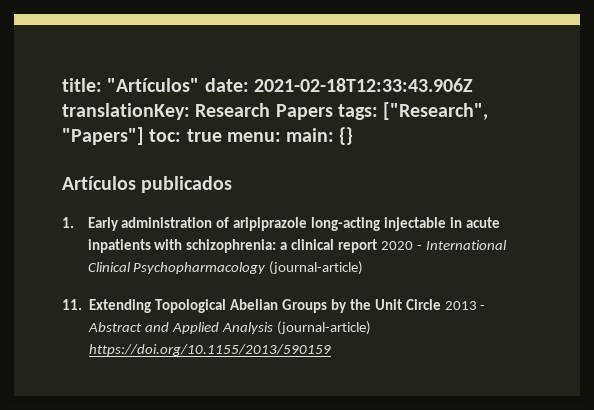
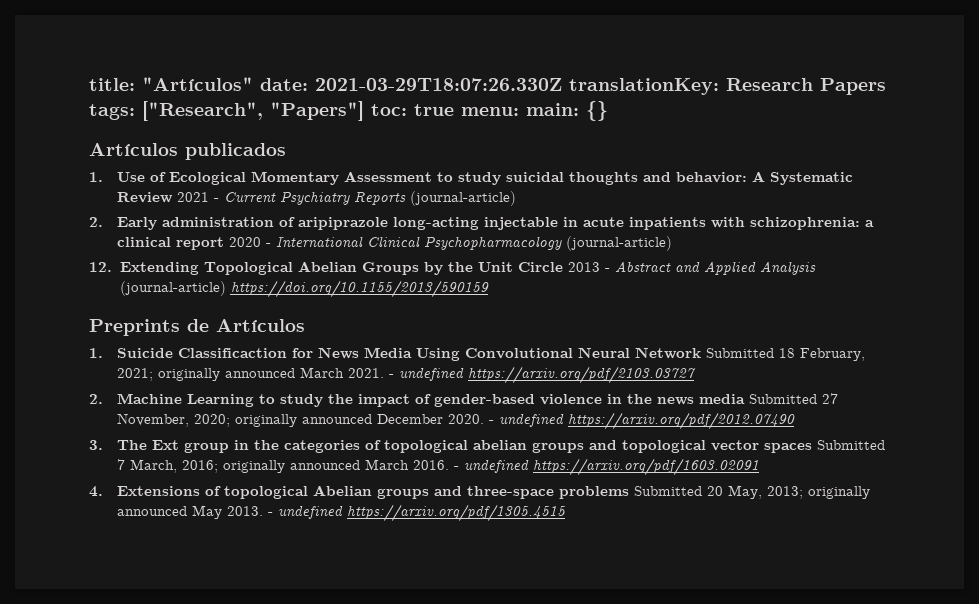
- title: "Artículos" date: 2021-02-18T12:33:43.906Z translationKey: Research Papers tags: ["Research", "Papers"] toc: true menu: main: {}
+ title: "Artículos" date: 2021-03-29T18:07:26.330Z translationKey: Research Papers tags: ["Research", "Papers"] toc: true menu: main: {}
- 1. Early administration of aripiprazole long-acting injectable in acute inpatients with schizophrenia: a clinical report 2020 - International Clinical Psychopharmacology (journal-article)
+ 1. Use of Ecological Momentary Assessment to study suicidal thoughts and behavior: A Systematic Review 2021 - Current Psychiatry Reports (journal-article)
+ 2. Early administration of aripiprazole long-acting injectable in acute inpatients with schizophrenia: a clinical report 2020 - International Clinical Psychopharmacology (journal-article)
- 11. Extending Topological Abelian Groups by the Unit Circle 2013 - Abstract and Applied Analysis (journal-article) https://doi.org/10.1155/2013/590159
+ 12. Extending Topological Abelian Groups by the Unit Circle 2013 - Abstract and Applied Analysis (journal-article) https://doi.org/10.1155/2013/590159
+ Preprints de Artículos
+ 1. Suicide Classificaction for News Media Using Convolutional Neural Network Submitted 18 February, 2021; originally announced March 2021. - undefined https://arxiv.org/pdf/2103.03727
+ 2. Machine Learning to study the impact of gender-based violence in the news media Submitted 27 November, 2020; originally announced December 2020. - undefined https://arxiv.org/pdf/2012.07490
+ 3. The Ext group in the categories of topological abelian groups and topological vector spaces Submitted 7 March, 2016; originally announced March 2016. - undefined https://arxiv.org/pdf/1603.02091
+ 4. Extensions of topological Abelian groups and three-space problems Submitted 20 May, 2013; originally announced May 2013. - undefined https://arxiv.org/pdf/1305.4515

